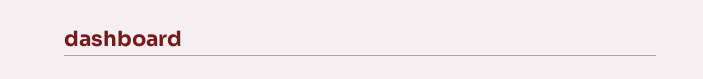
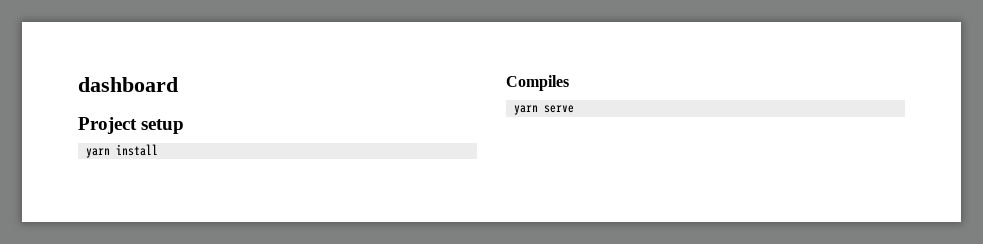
+ Project setup
+ yarn install
+ Compiles
+ yarn serve

